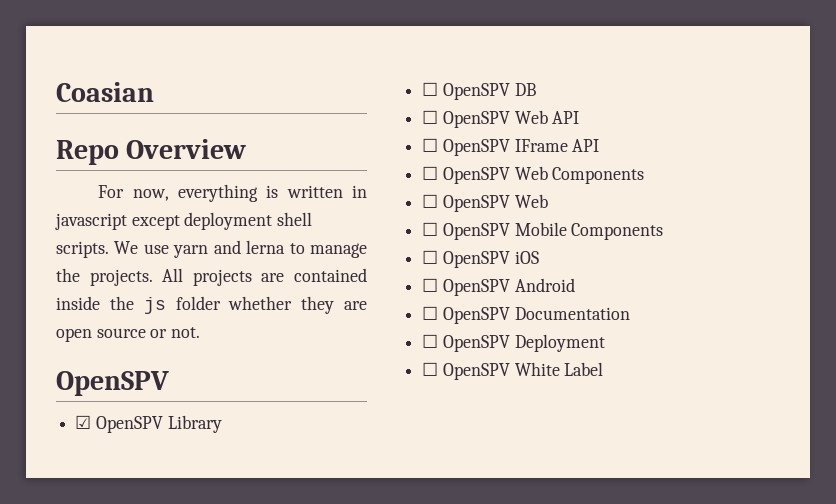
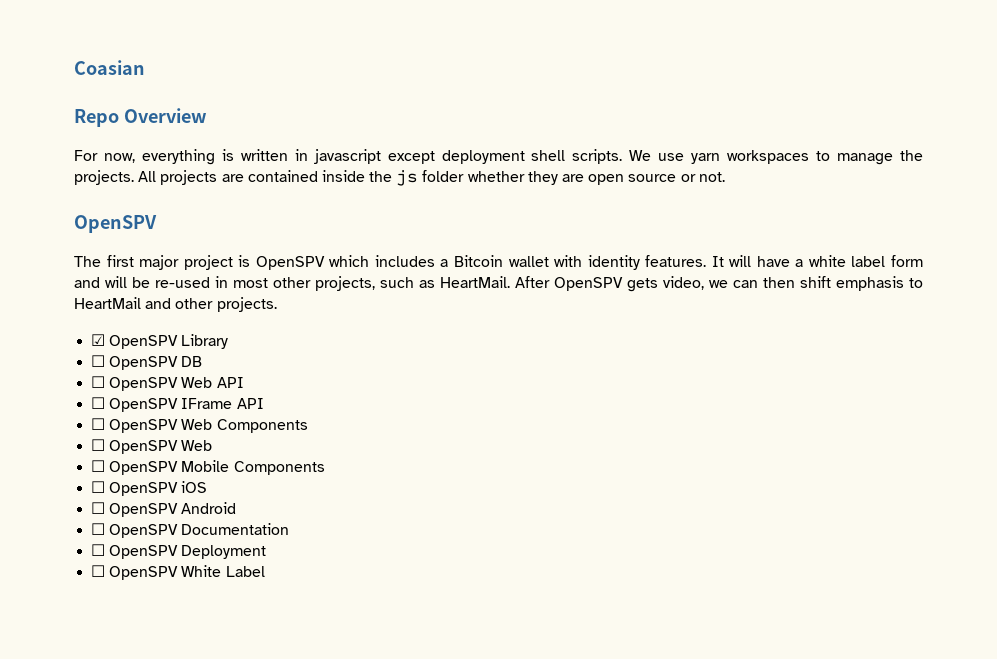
- We use yarn and lerna to manage the projects.
+ We use yarn workspaces to manage the projects.
+ The first major project is OpenSPV which includes a Bitcoin wallet with identity features. It will have a white label form and will be re-used in most other projects, such as HeartMail. After OpenSPV gets video, we can then shift emphasis to HeartMail and other projects.

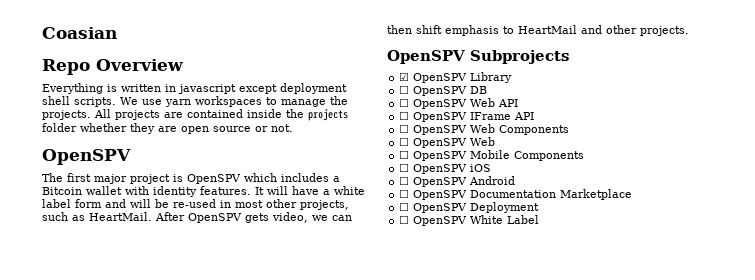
- For now, everything is written in javascript except deployment shell scripts.
+ Everything is written in javascript except deployment shell scripts.
- All projects are contained inside the js folder whether they are open source or not.
+ All projects are contained inside the projects folder whether they are open source or not.
+ OpenSPV Subprojects
- ☐ OpenSPV Documentation
+ ☐ OpenSPV Documentation Marketplace

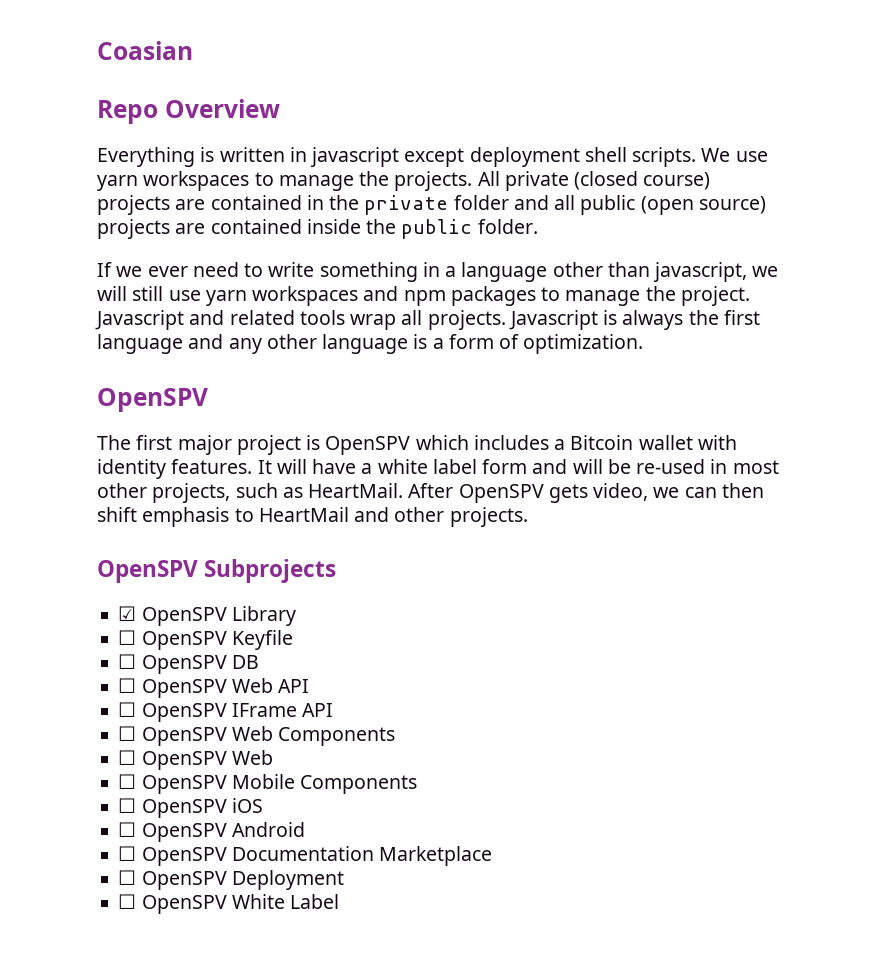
- All projects are contained inside the projects folder whether they are open source or not.
+ All private (closed course) projects are contained in the private folder and all public (open source) projects are contained inside the public folder.
+ If we ever need to write something in a language other than javascript, we will still use yarn workspaces and npm packages to manage the project. Javascript and related tools wrap all projects. Javascript is always the first language and any other language is a form of optimization.
+ ☐ OpenSPV Keyfile

